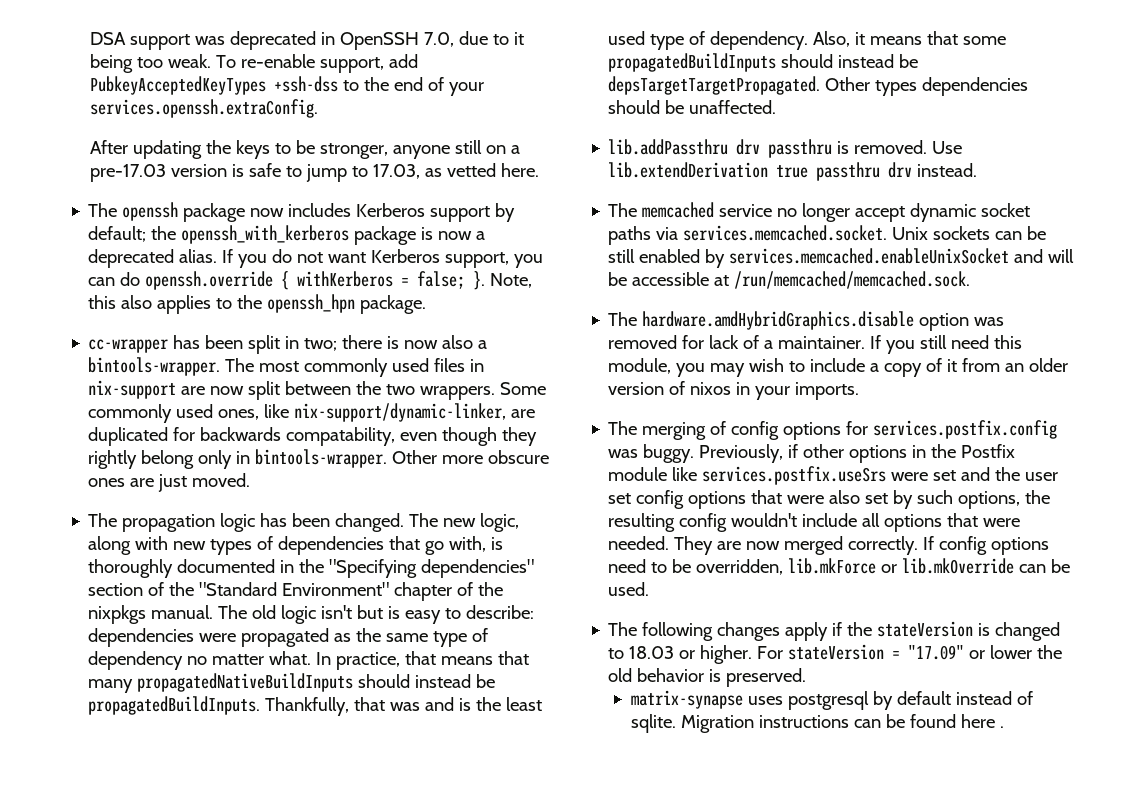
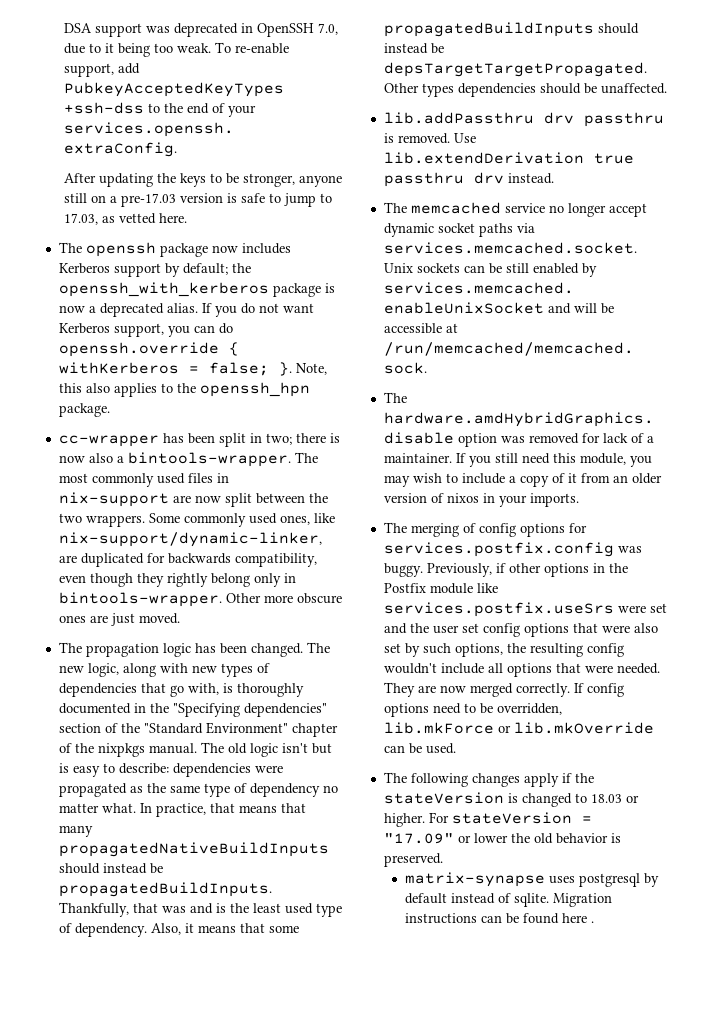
- Some commonly used ones, like nix-support/dynamic-linker, are duplicated for backwards compatability, even though they rightly belong only in bintools-wrapper.
+ Some commonly used ones, like nix-support/dynamic-linker, are duplicated for backwards compatibility, even though they rightly belong only in bintools-wrapper.

